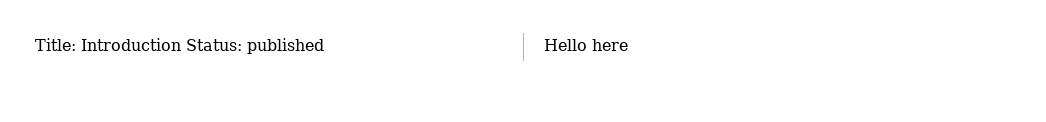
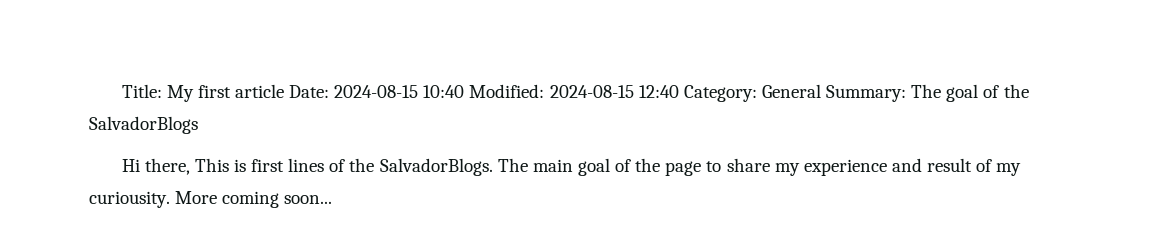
- Title: Introduction Status: published
- Hello here
+ Title: My first article Date: 2024-08-15 10:40 Modified: 2024-08-15 12:40 Category: General Summary: The goal of the SalvadorBlogs
+ Hi there, This is first lines of the SalvadorBlogs. The main goal of the page to share my experience and result of my curiousity. More coming soon...

